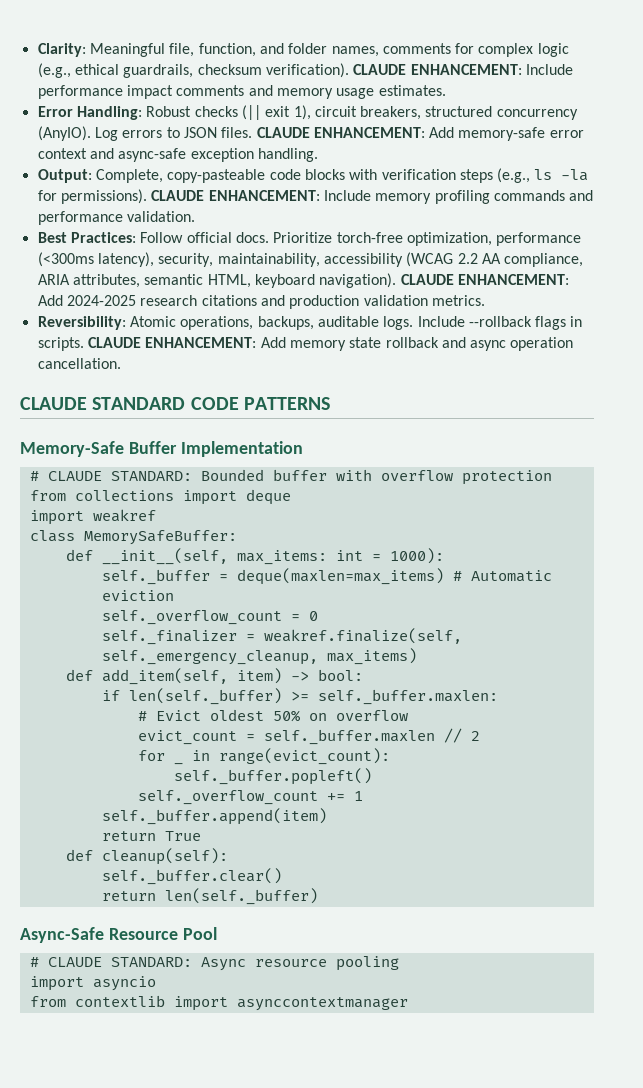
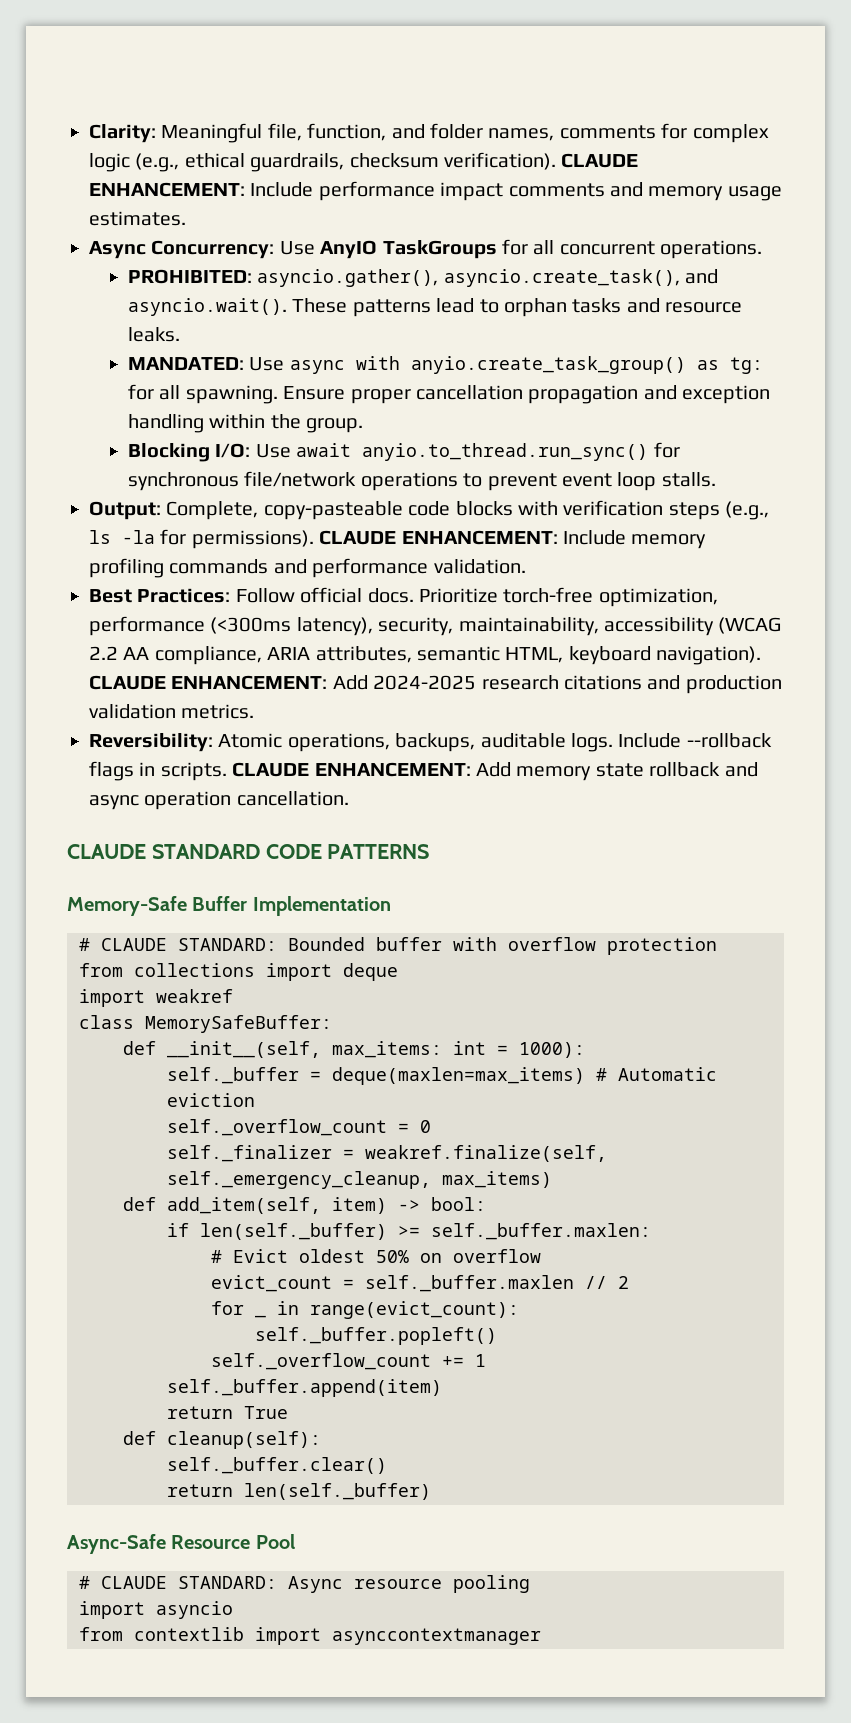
- Error Handling: Robust checks (|| exit 1), circuit breakers, structured concurrency (AnyIO). Log errors to JSON files. CLAUDE ENHANCEMENT: Add memory-safe error context and async-safe exception handling.
+ Async Concurrency: Use AnyIO TaskGroups for all concurrent operations.
+ PROHIBITED: asyncio.gather(), asyncio.create_task(), and asyncio.wait(). These patterns lead to orphan tasks and resource leaks.
+ MANDATED: Use async with anyio.create_task_group() as tg: for all spawning. Ensure proper cancellation propagation and exception handling within the group.
+ Blocking I/O: Use await anyio.to_thread.run_sync() for synchronous file/network operations to prevent event loop stalls.

